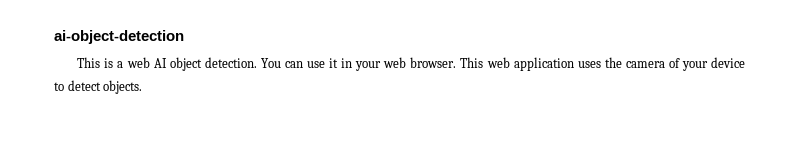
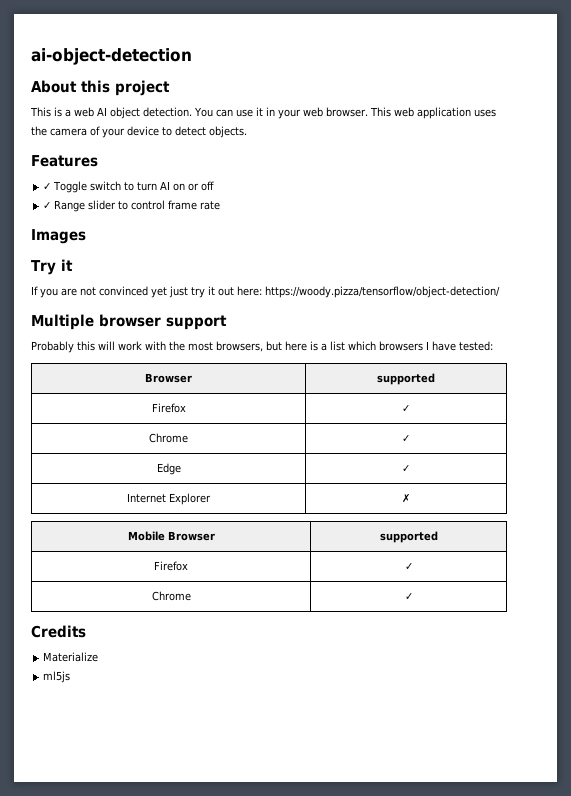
+ About this project
+ Features
+ ✓ Toggle switch to turn AI on or off
+ ✓ Range slider to control frame rate
+ Images
+ Try it
+ If you are not convinced yet just try it out here: https://woody.pizza/tensorflow/object-detection/
+ Multiple browser support
+ Probably this will work with the most browsers, but here is a list which browsers I have tested:
+ Browser | supported
+ Firefox | ✓
+ Chrome | ✓
+ Edge | ✓
+ Internet Explorer | ✗
+ Mobile Browser | supported
+ Firefox | ✓
+ Chrome | ✓
+ Credits
+ Materialize
+ ml5js

